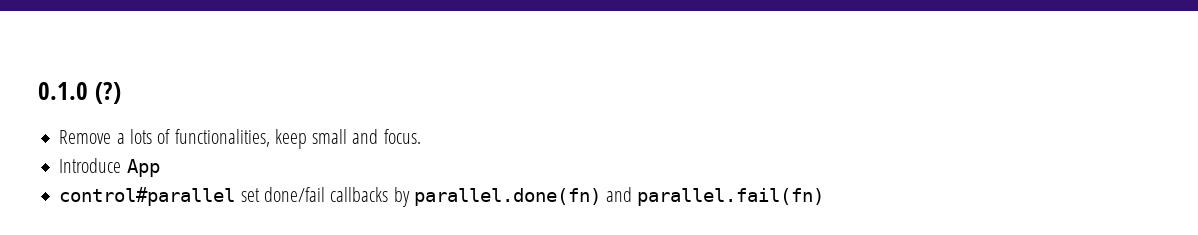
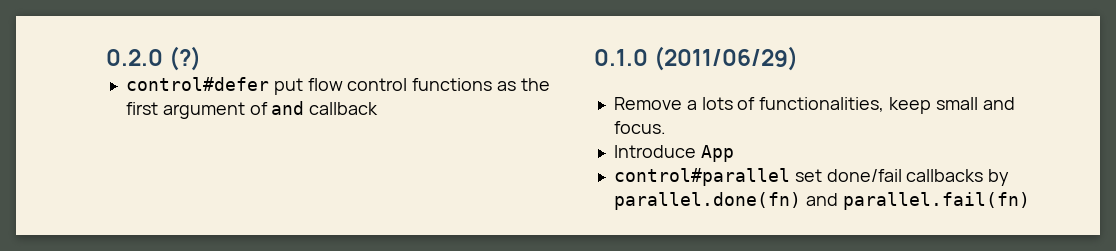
- 0.1.0 (?)
+ 0.2.0 (?)
+ control#defer put flow control functions as the first argument of and callback
+ 0.1.0 (2011/06/29)

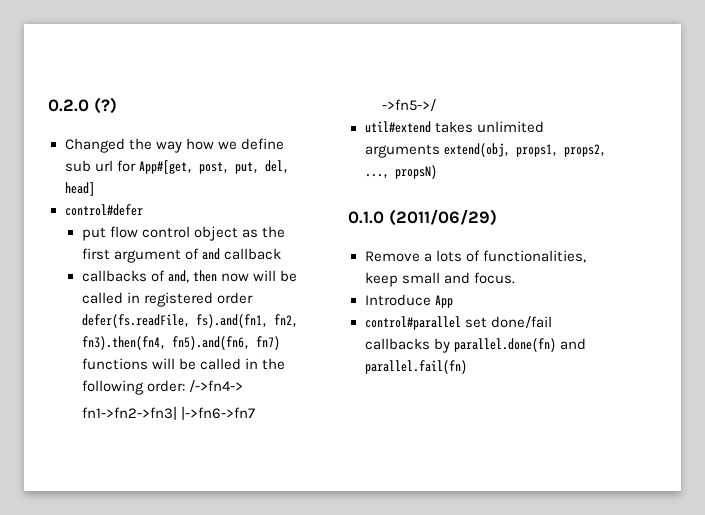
+ Changed the way how we define sub url for App#[get, post, put, del, head]
- control#defer put flow control functions as the first argument of and callback
+ control#defer
+ put flow control object as the first argument of and callback
+ callbacks of and, then now will be called in registered order defer(fs.readFile, fs).and(fn1, fn2, fn3).then(fn4, fn5).and(fn6, fn7) functions will be called in the following order: /->fn4->
+ fn1->fn2->fn3| |->fn6->fn7 ->fn5->/
+ util#extend takes unlimited arguments extend(obj, props1, props2, ..., propsN)

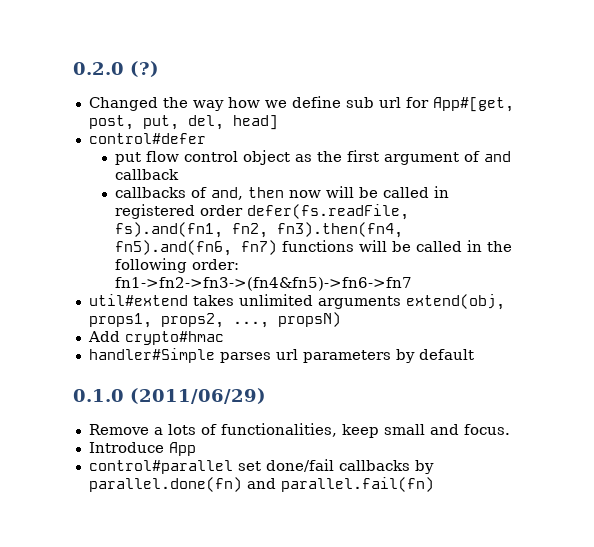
- callbacks of and, then now will be called in registered order defer(fs.readFile, fs).and(fn1, fn2, fn3).then(fn4, fn5).and(fn6, fn7) functions will be called in the following order: /->fn4->
- fn1->fn2->fn3| |->fn6->fn7 ->fn5->/
+ callbacks of and, then now will be called in registered order defer(fs.readFile, fs).and(fn1, fn2, fn3).then(fn4, fn5).and(fn6, fn7) functions will be called in the following order: fn1->fn2->fn3->(fn4&fn5)->fn6->fn7
+ Add crypto#hmac
+ handler#Simple parses url parameters by default

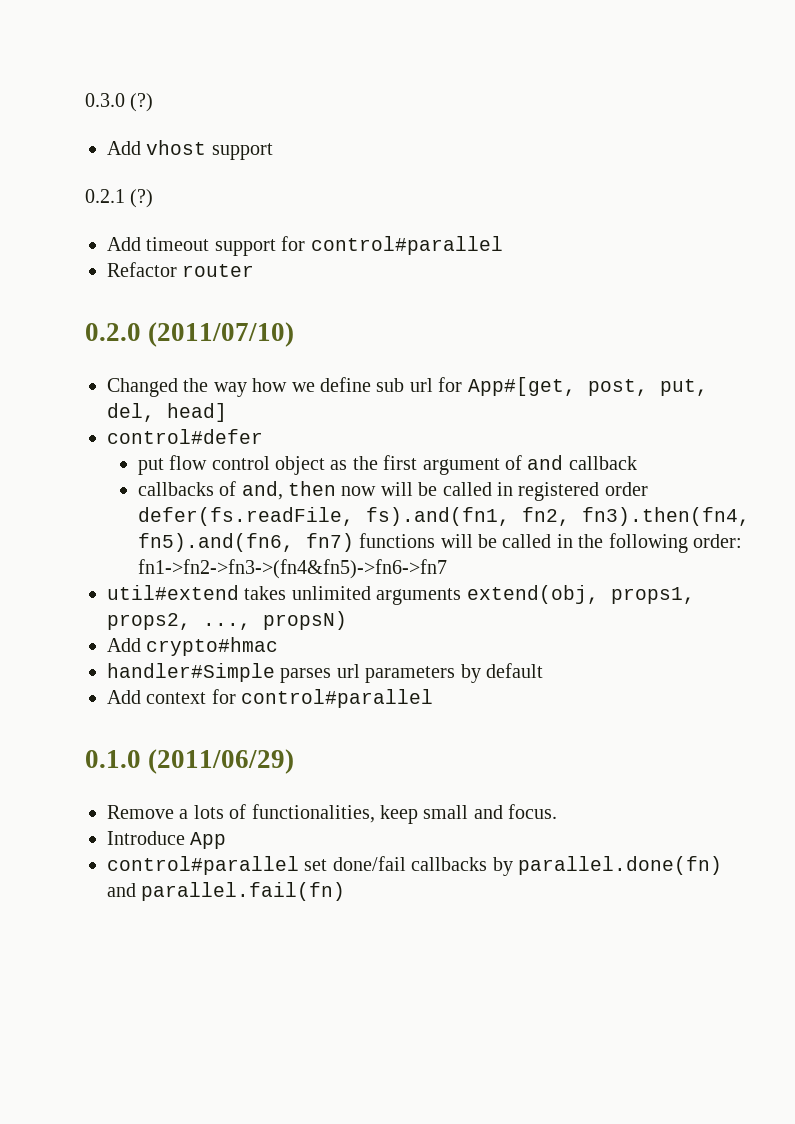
- 0.2.0 (?)
+ 0.3.0 (?)
+ Add vhost support
+ 0.2.1 (?)
+ Add timeout support for control#parallel
+ Refactor router
+ 0.2.0 (2011/07/10)
+ Add context for control#parallel

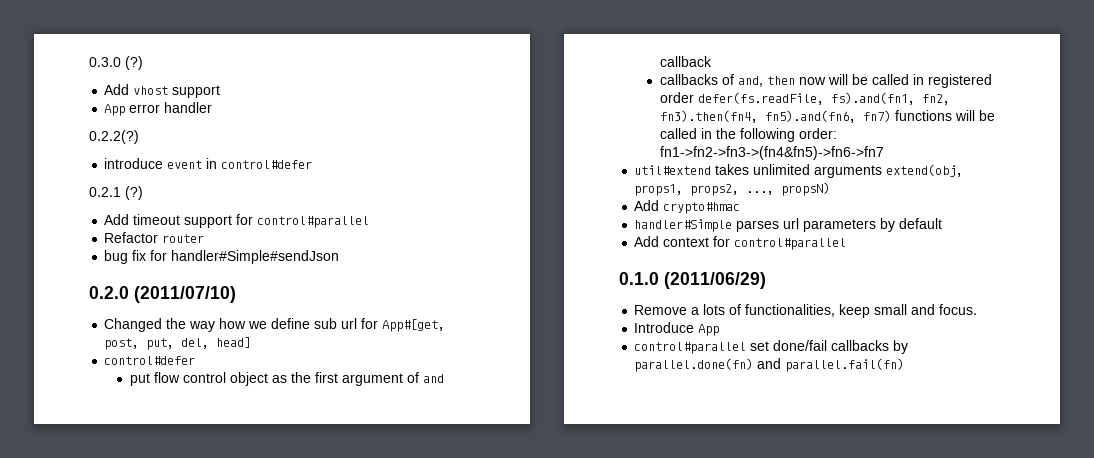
+ App error handler
+ 0.2.2(?)
+ introduce event in control#defer
+ bug fix for handler#Simple#sendJson

